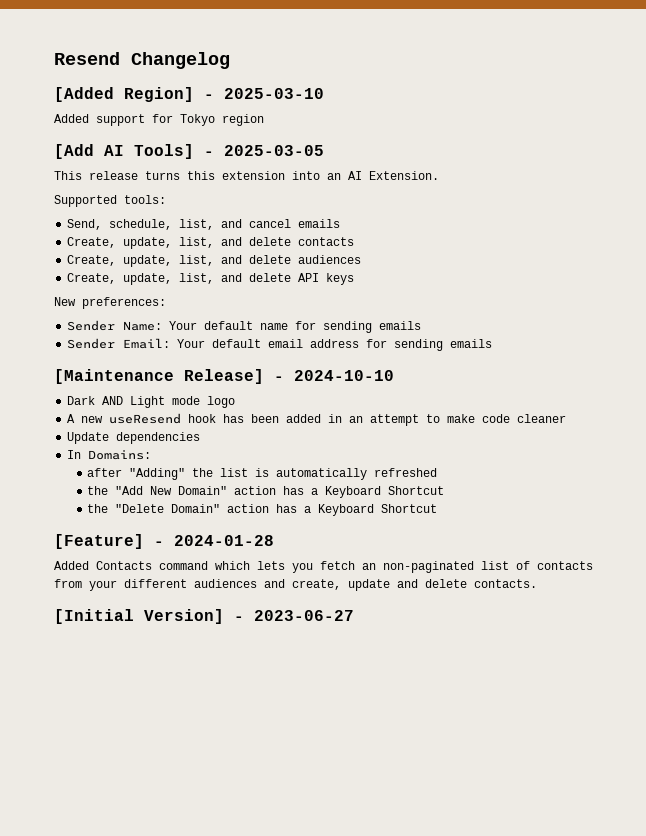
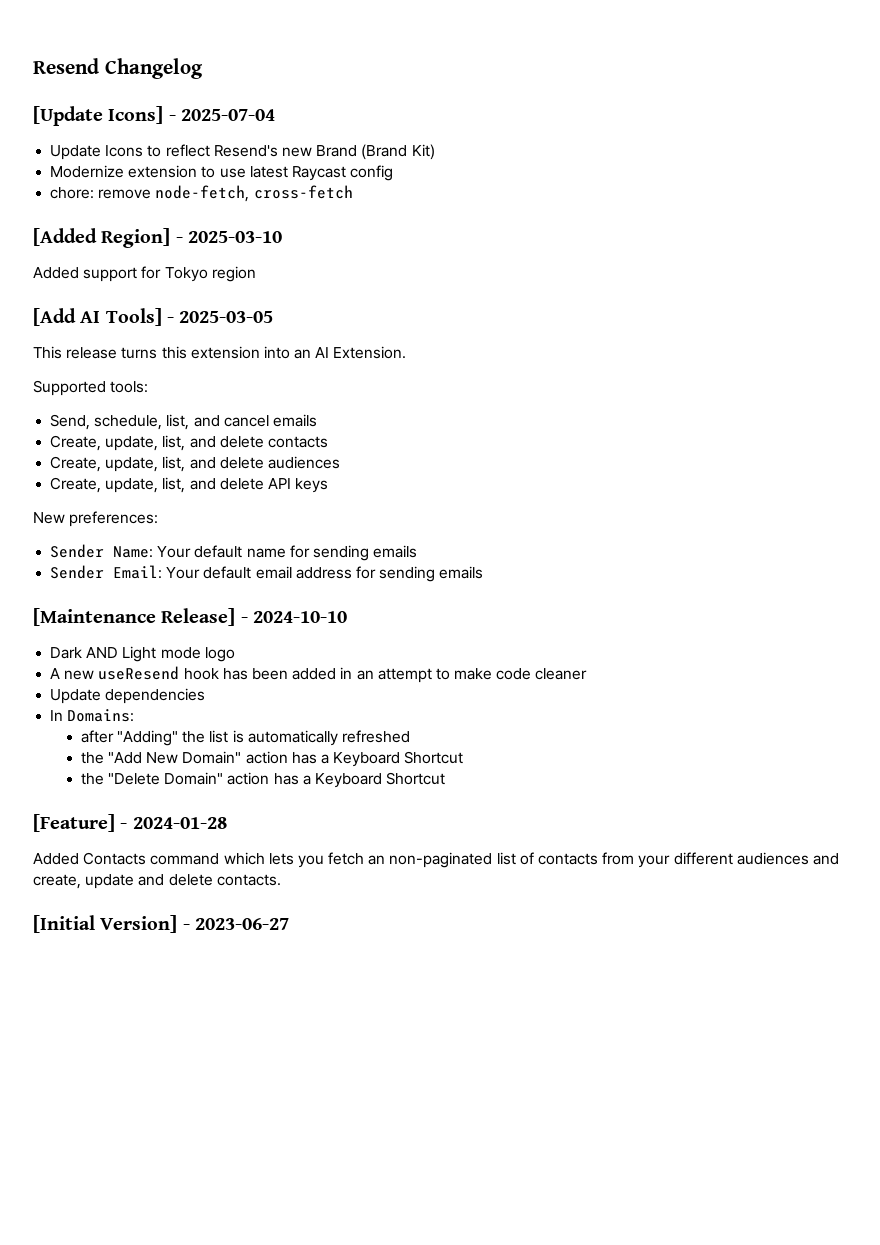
+ [Update Icons] - 2025-07-04
+ Update Icons to reflect Resend's new Brand (Brand Kit)
+ Modernize extension to use latest Raycast config
+ chore: remove node-fetch, cross-fetch

